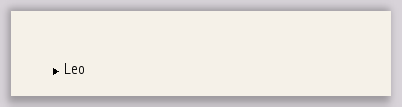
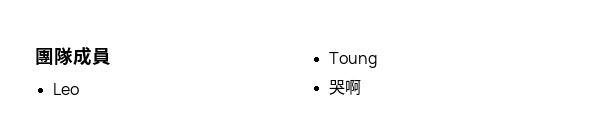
+ 團隊成員
+ Toung
+ 哭啊

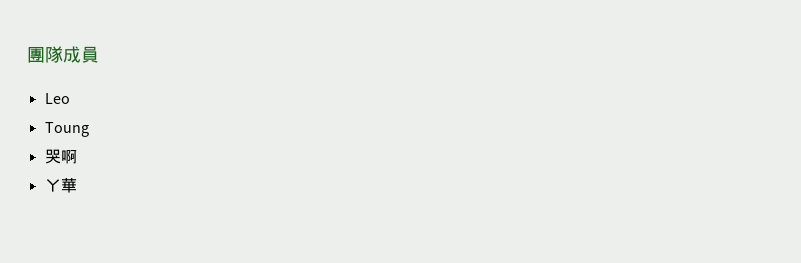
+ ㄚ華

